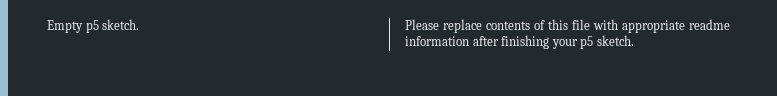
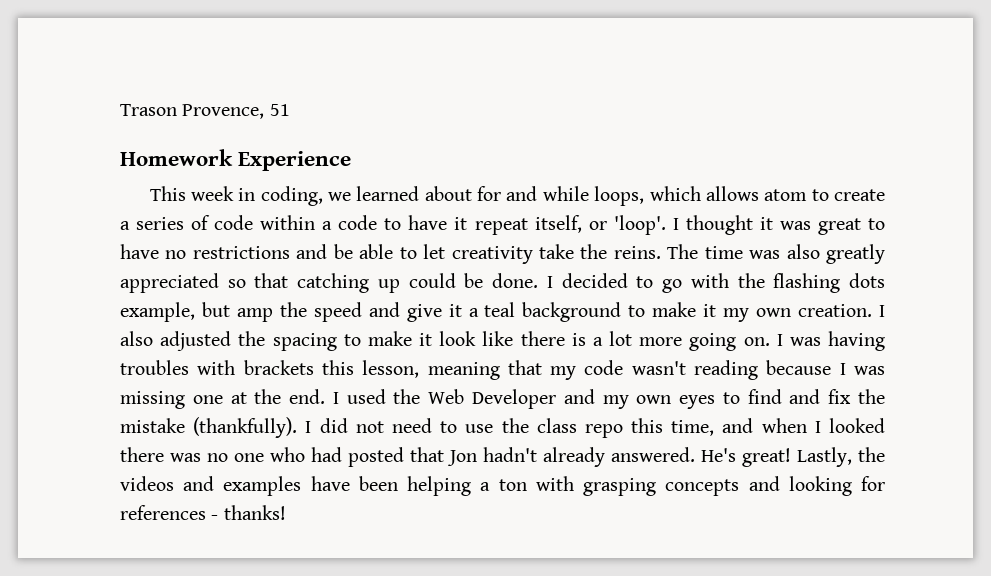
- Empty p5 sketch.
- Please replace contents of this file with appropriate readme information after finishing your p5 sketch.
+ Trason Provence, 51
+ Homework Experience
+ This week in coding, we learned about for and while loops, which allows atom to create a series of code within a code to have it repeat itself, or 'loop'. I thought it was great to have no restrictions and be able to let creativity take the reins. The time was also greatly appreciated so that catching up could be done. I decided to go with the flashing dots example, but amp the speed and give it a teal background to make it my own creation. I also adjusted the spacing to make it look like there is a lot more going on. I was having troubles with brackets this lesson, meaning that my code wasn't reading because I was missing one at the end. I used the Web Developer and my own eyes to find and fix the mistake (thankfully). I did not need to use the class repo this time, and when I looked there was no one who had posted that Jon hadn't already answered. He's great! Lastly, the videos and examples have been helping a ton with grasping concepts and looking for references - thanks!

